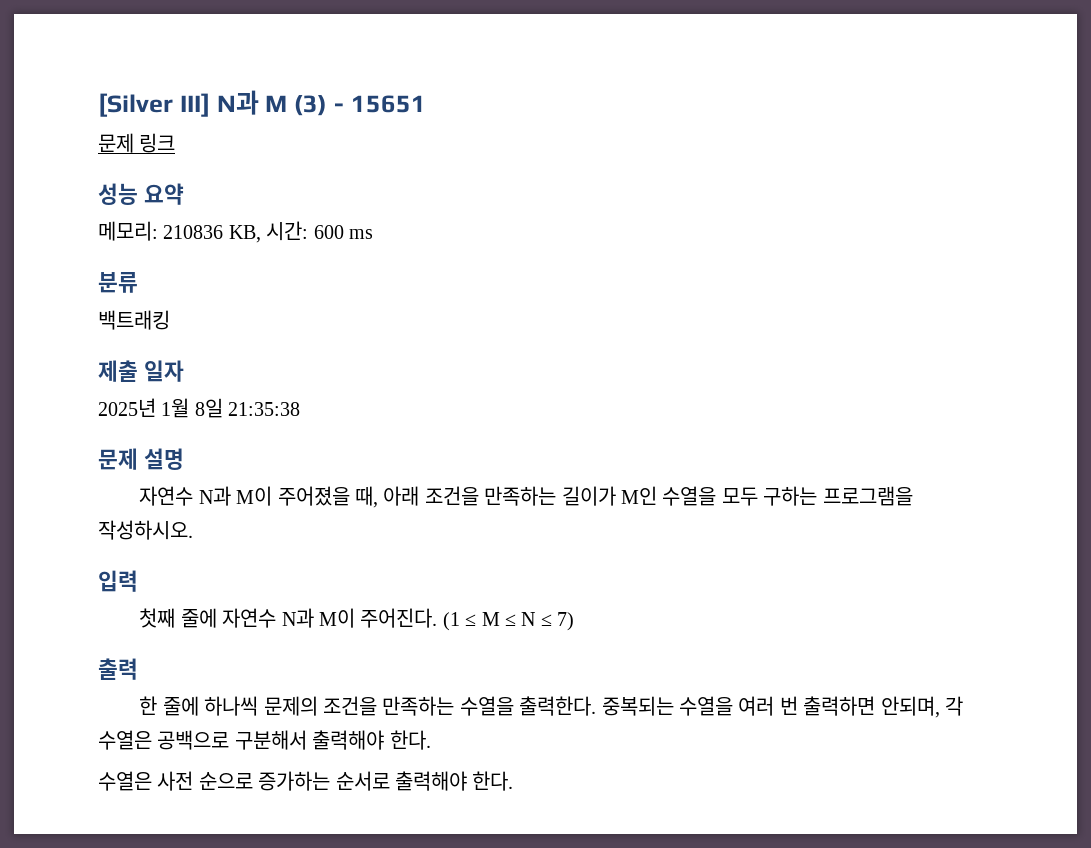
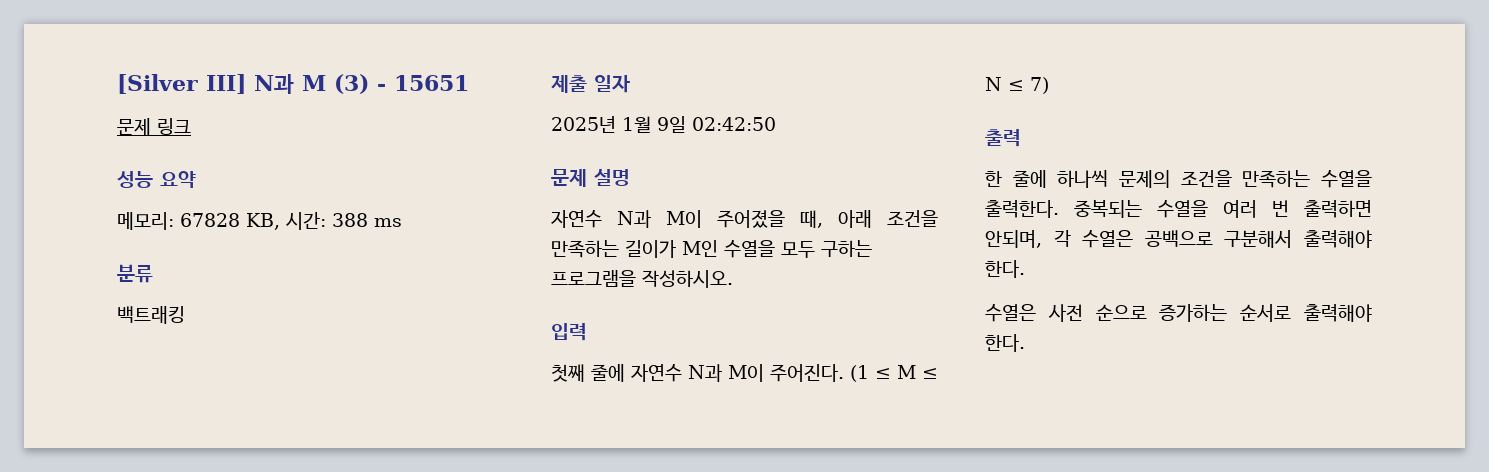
- 메모리: 210836 KB, 시간: 600 ms
+ 메모리: 67828 KB, 시간: 388 ms
- 2025년 1월 8일 21:35:38
+ 2025년 1월 9일 02:42:50

